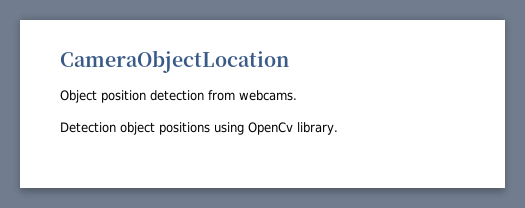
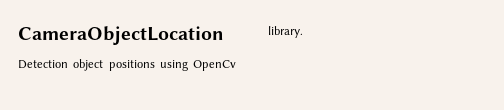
- Object position detection from webcams.

